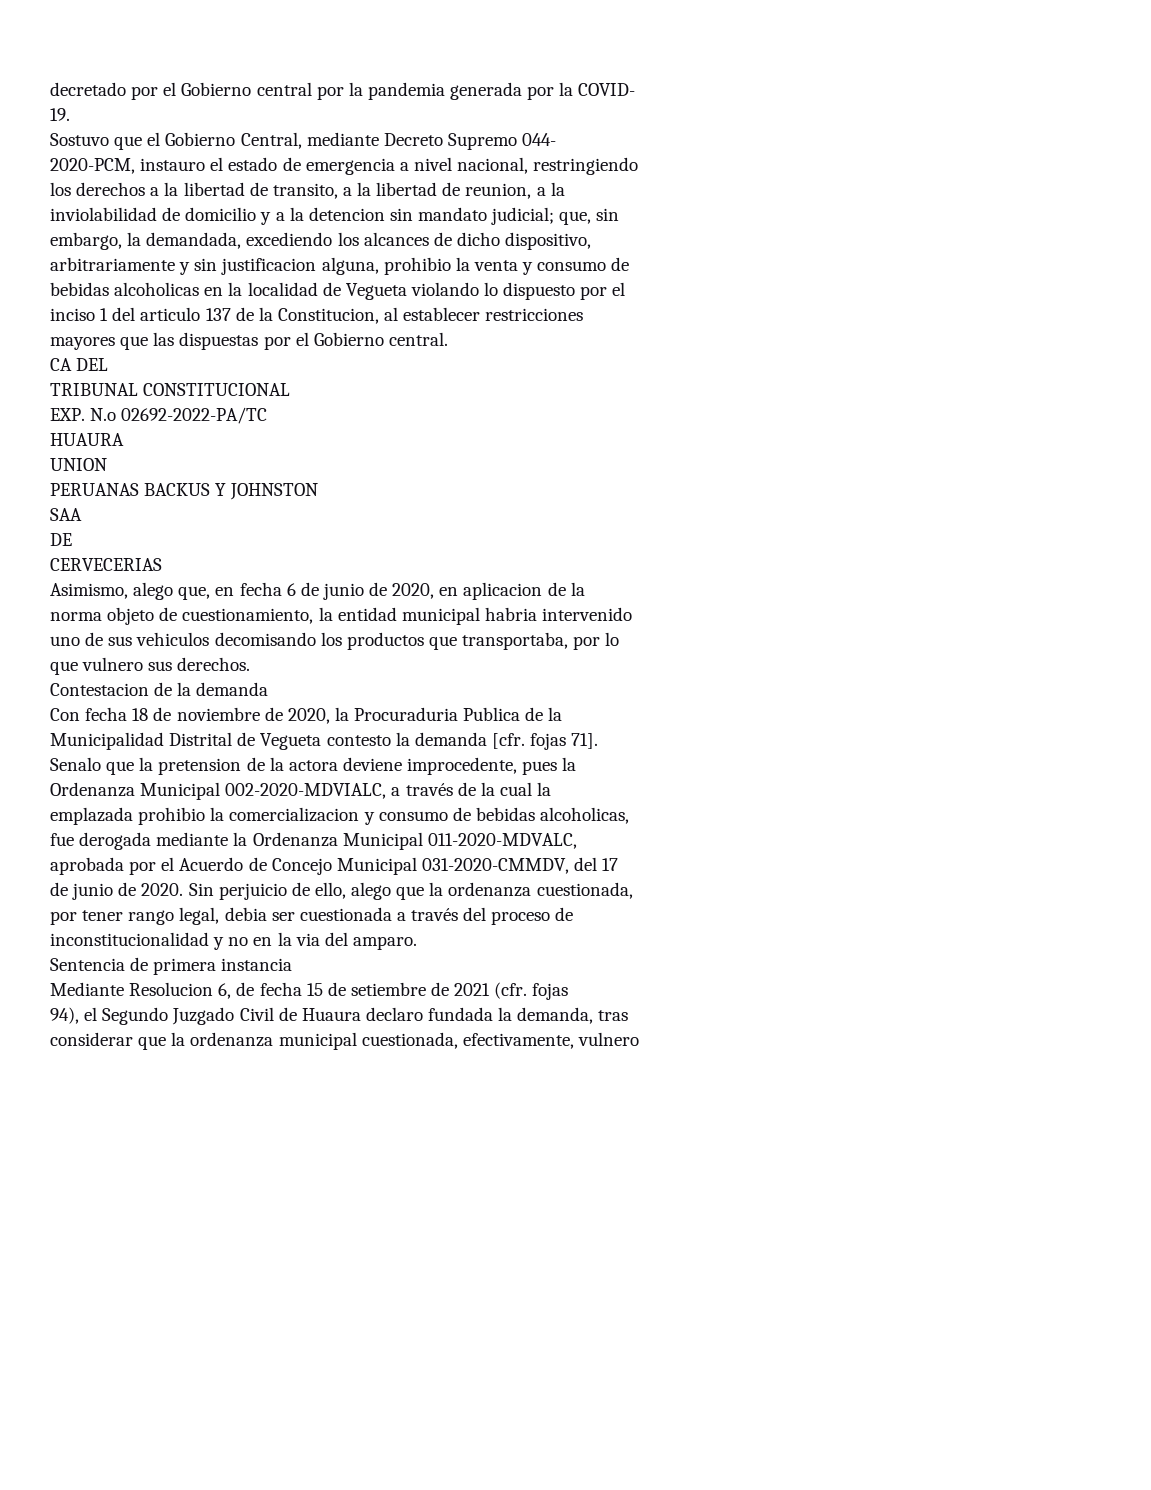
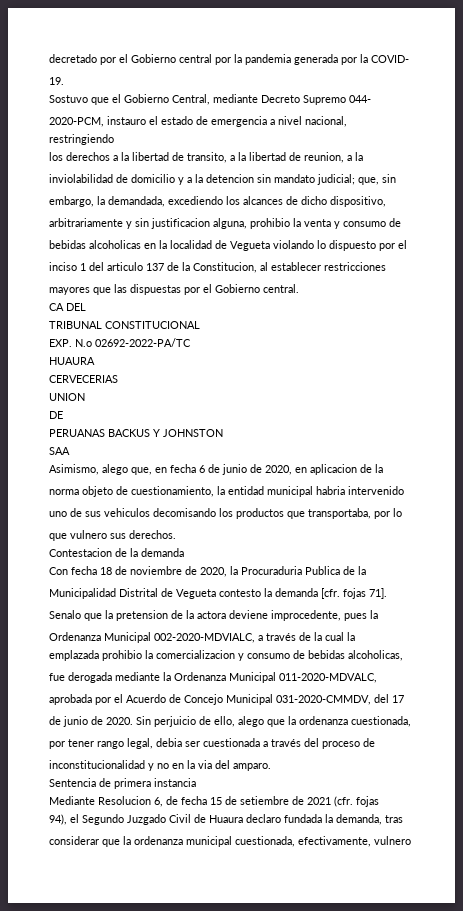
+ CERVECERIAS
+ DE
- DE
- CERVECERIAS

